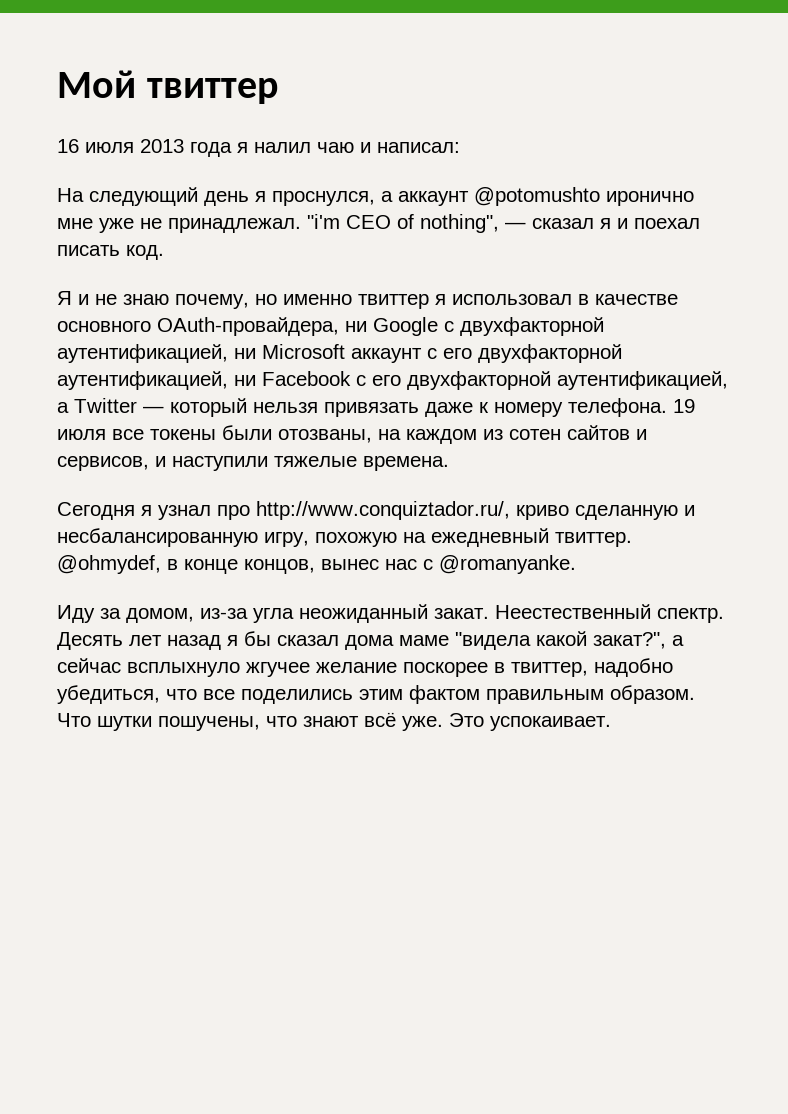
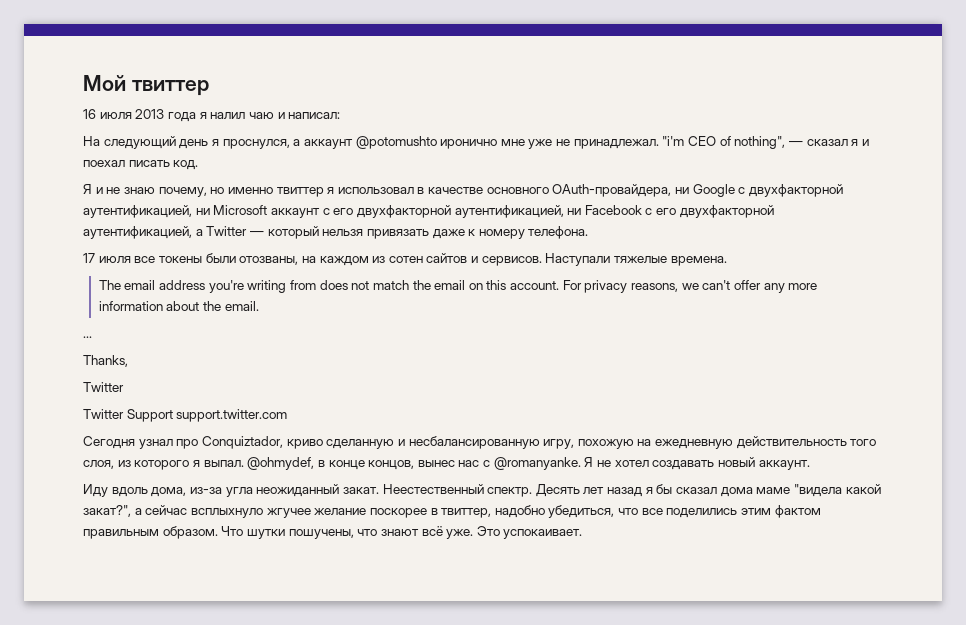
- Я и не знаю почему, но именно твиттер я использовал в качестве основного OAuth-провайдера, ни Google с двухфакторной аутентификацией, ни Microsoft аккаунт с его двухфакторной аутентификацией, ни Facebook с его двухфакторной аутентификацией, а Twitter — который нельзя привязать даже к номеру телефона. 19 июля все токены были отозваны, на каждом из сотен сайтов и сервисов, и наступили тяжелые времена.
+ Я и не знаю почему, но именно твиттер я использовал в качестве основного OAuth-провайдера, ни Google с двухфакторной аутентификацией, ни Microsoft аккаунт с его двухфакторной аутентификацией, ни Facebook с его двухфакторной аутентификацией, а Twitter — который нельзя привязать даже к номеру телефона.
+ 17 июля все токены были отозваны, на каждом из сотен сайтов и сервисов. Наступали тяжелые времена.
+ The email address you're writing from does not match the email on this account. For privacy reasons, we can't offer any more information about the email.
+ ...
+ Thanks,
+ Twitter
+ Twitter Support support.twitter.com
- Сегодня я узнал про http://www.conquiztador.ru/, криво сделанную и несбалансированную игру, похожую на ежедневный твиттер.
+ Сегодня узнал про Сonquiztador, криво сделанную и несбалансированную игру, похожую на ежедневную действительность того слоя, из которого я выпал.
+ Я не хотел создавать новый аккаунт.
- Иду за домом, из-за угла неожиданный закат.
+ Иду вдоль дома, из-за угла неожиданный закат.

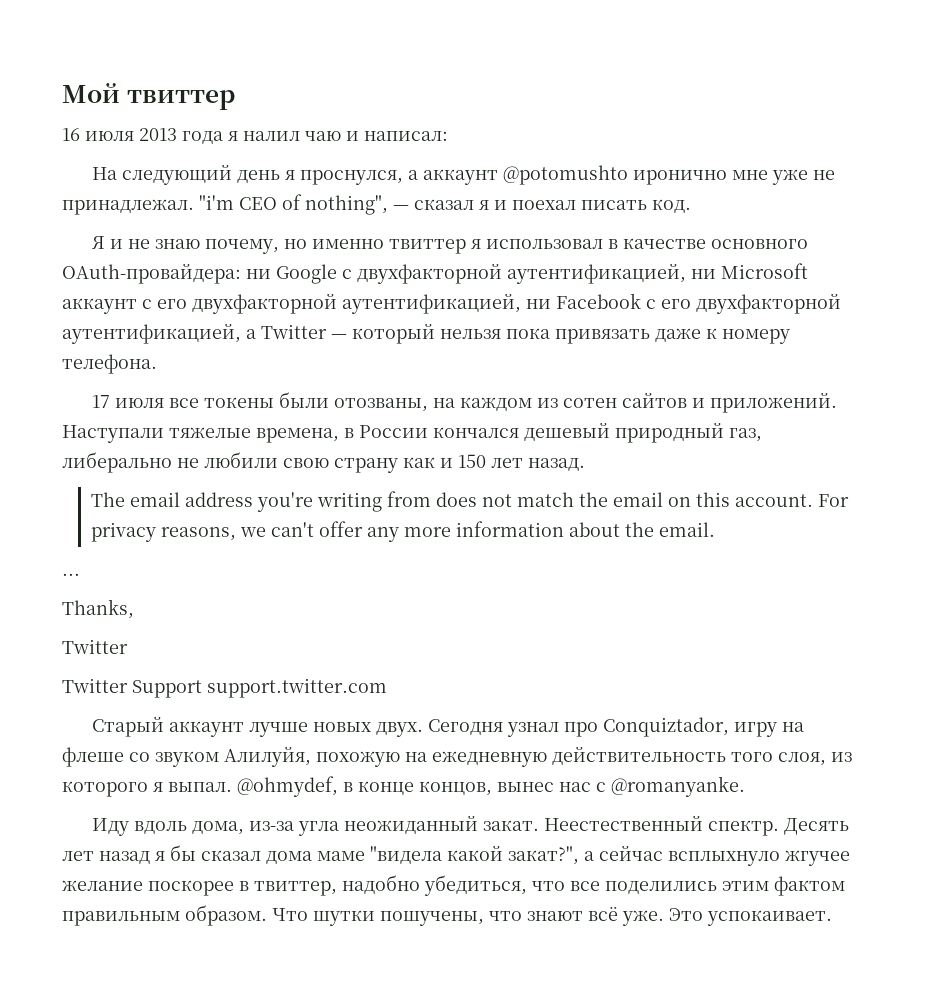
- Я и не знаю почему, но именно твиттер я использовал в качестве основного OAuth-провайдера, ни Google с двухфакторной аутентификацией, ни Microsoft аккаунт с его двухфакторной аутентификацией, ни Facebook с его двухфакторной аутентификацией, а Twitter — который нельзя привязать даже к номеру телефона.
+ Я и не знаю почему, но именно твиттер я использовал в качестве основного OAuth-провайдера: ни Google с двухфакторной аутентификацией, ни Microsoft аккаунт с его двухфакторной аутентификацией, ни Facebook с его двухфакторной аутентификацией, а Twitter — который нельзя пока привязать даже к номеру телефона.
- 17 июля все токены были отозваны, на каждом из сотен сайтов и сервисов.
+ 17 июля все токены были отозваны, на каждом из сотен сайтов и приложений.
- Наступали тяжелые времена.
+ Наступали тяжелые времена, в России кончался дешевый природный газ, либерально не любили свою страну как и 150 лет назад.
- Сегодня узнал про Сonquiztador, криво сделанную и несбалансированную игру, похожую на ежедневную действительность того слоя, из которого я выпал.
+ Старый аккаунт лучше новых двух. Сегодня узнал про Сonquiztador, игру на флеше со звуком Алилуйя, похожую на ежедневную действительность того слоя, из которого я выпал.
- Я не хотел создавать новый аккаунт.

